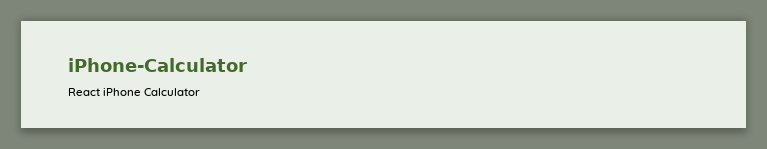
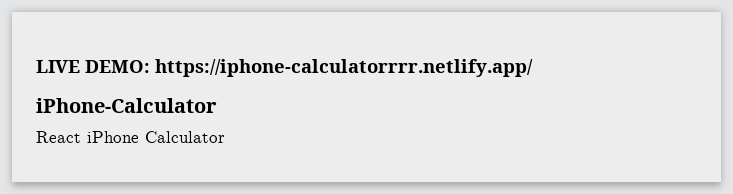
+ LIVE DEMO: https://iphone-calculatorrrr.netlify.app/

